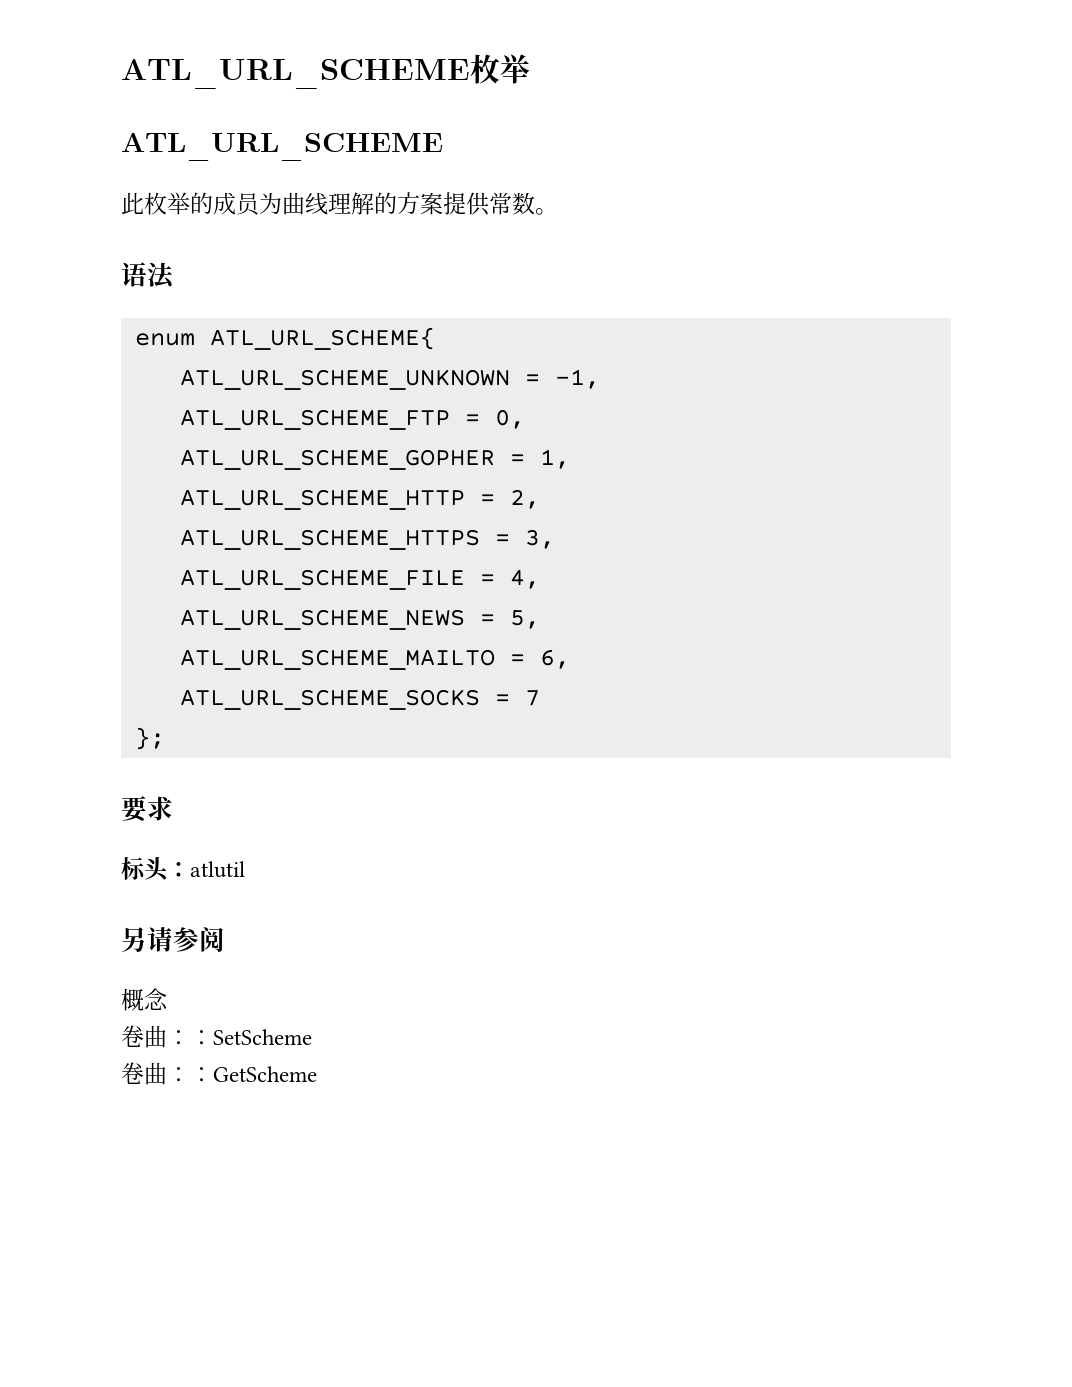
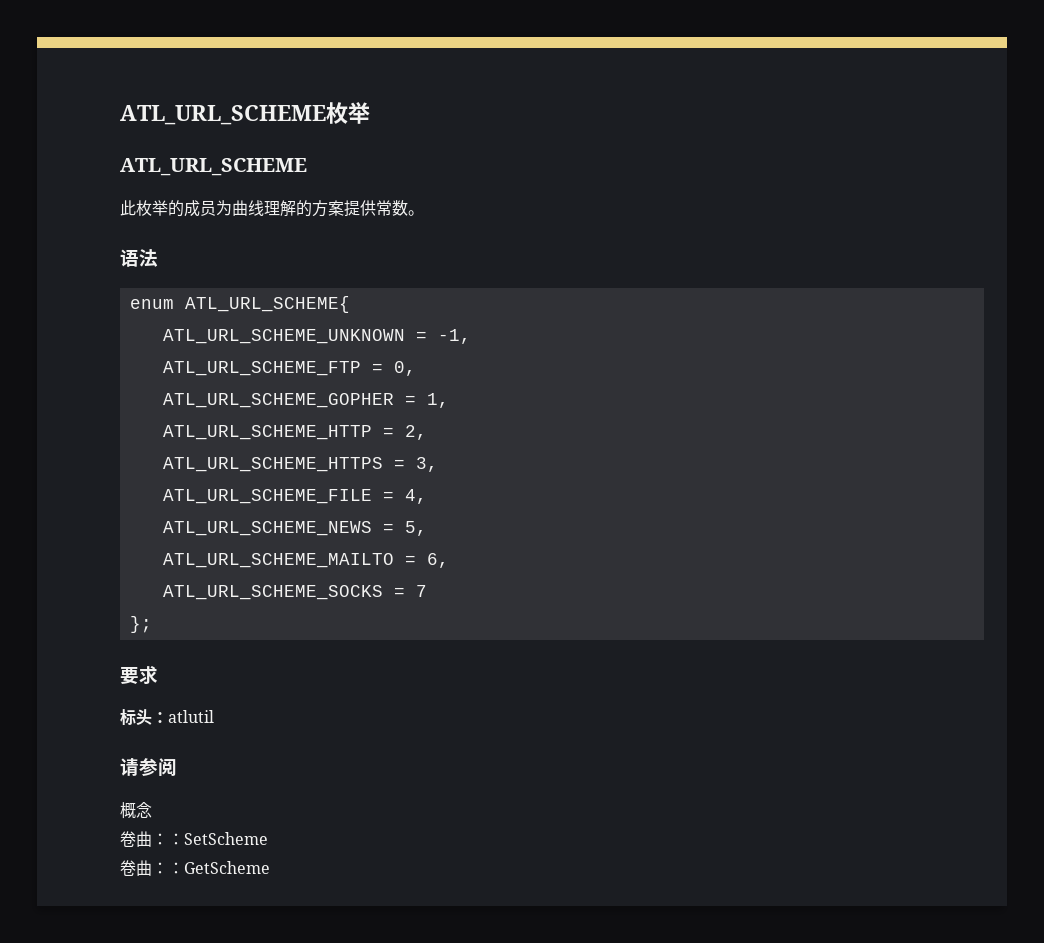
- 另请参阅
+ 请参阅

